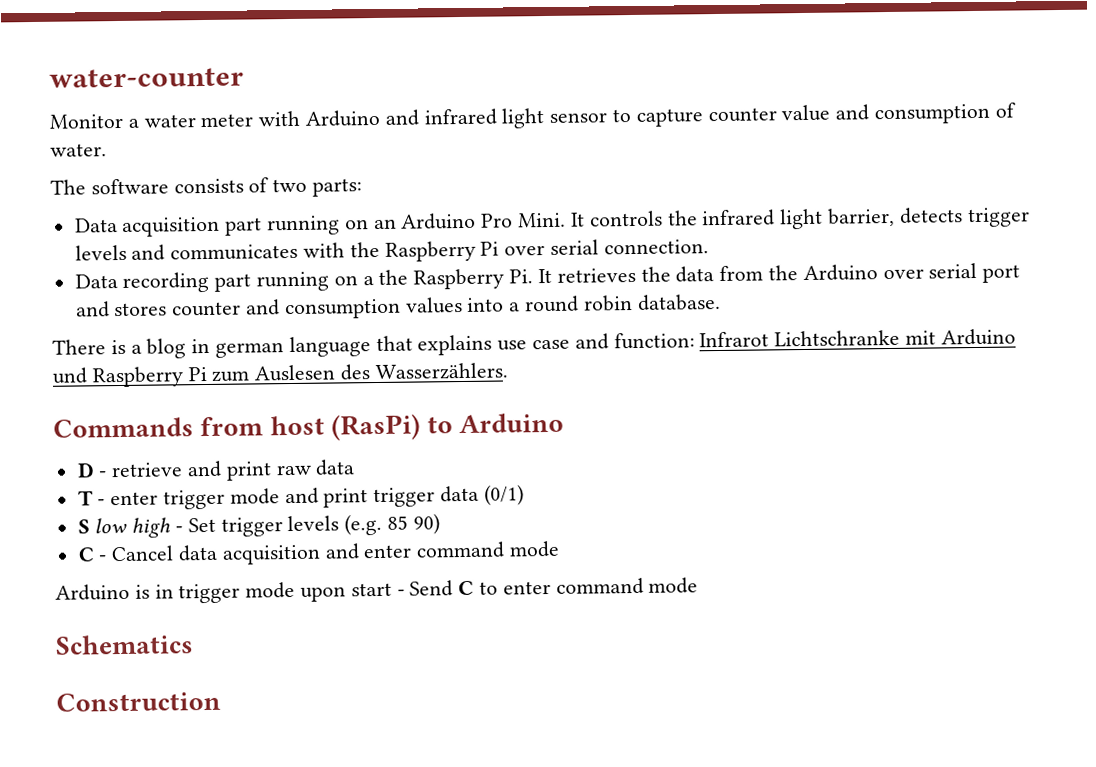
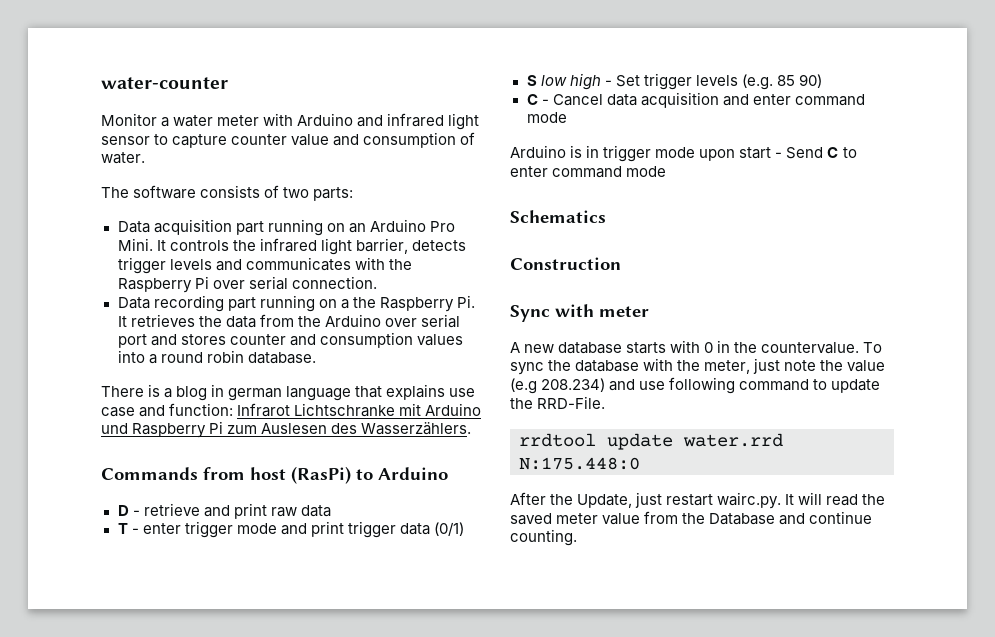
+ Sync with meter
+ A new database starts with 0 in the countervalue. To sync the database with the meter, just note the value (e.g 208.234) and use following command to update the RRD-File.
+ rrdtool update water.rrd N:175.448:0
+ After the Update, just restart wairc.py. It will read the saved meter value from the Database and continue counting.

